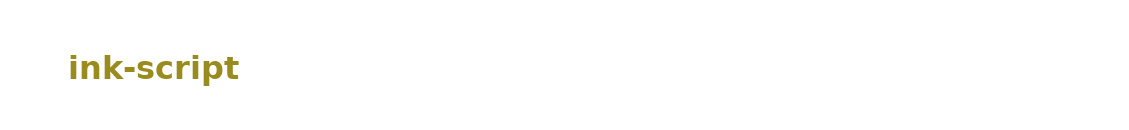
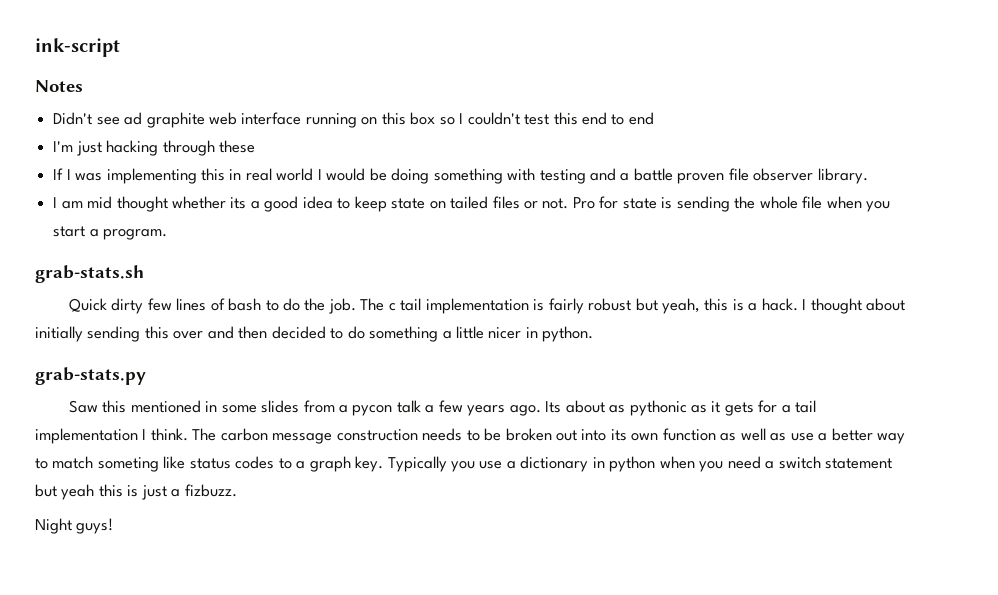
+ Notes
+ Didn't see ad graphite web interface running on this box so I couldn't test this end to end
+ I'm just hacking through these
+ If I was implementing this in real world I would be doing something with testing and a battle proven file observer library.
+ I am mid thought whether its a good idea to keep state on tailed files or not. Pro for state is sending the whole file when you start a program.
+ grab-stats.sh
+ Quick dirty few lines of bash to do the job. The c tail implementation is fairly robust but yeah, this is a hack. I thought about initially sending this over and then decided to do something a little nicer in python.
+ grab-stats.py
+ Saw this mentioned in some slides from a pycon talk a few years ago. Its about as pythonic as it gets for a tail implementation I think. The carbon message construction needs to be broken out into its own function as well as use a better way to match someting like status codes to a graph key. Typically you use a dictionary in python when you need a switch statement but yeah this is just a fizbuzz.
+ Night guys!

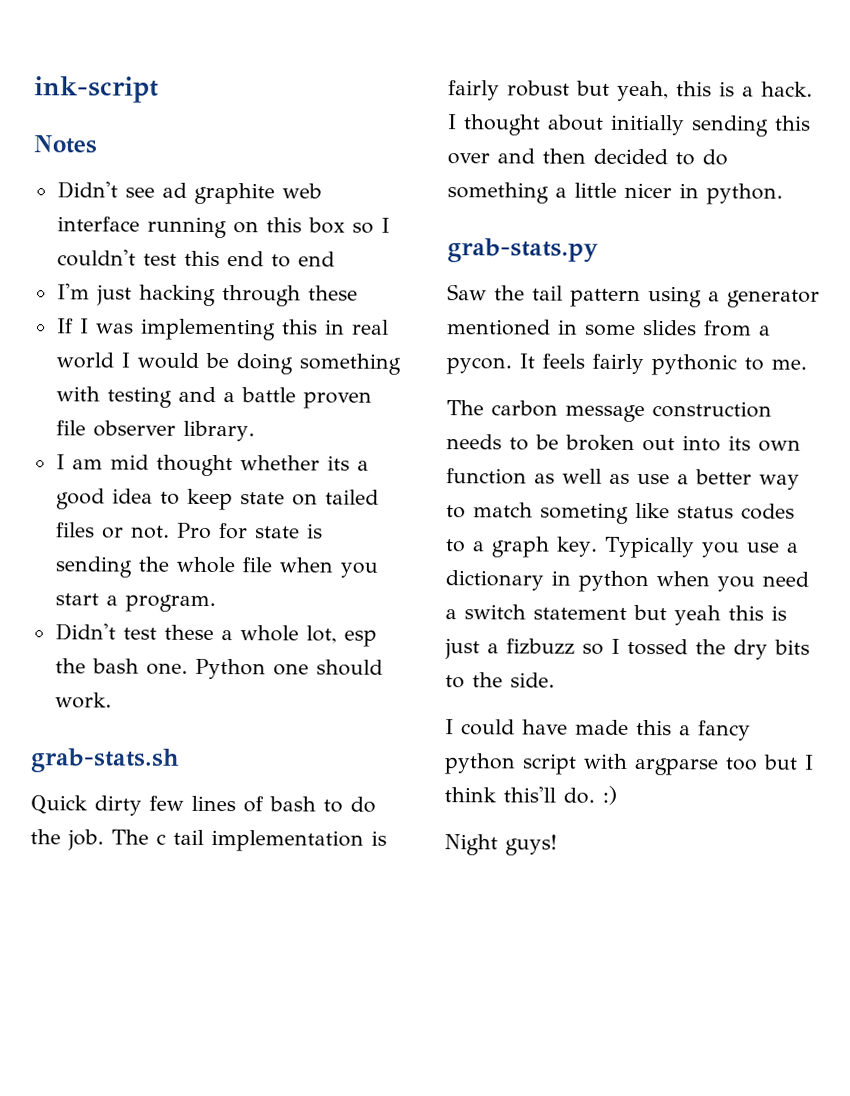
+ Didn't test these a whole lot, esp the bash one. Python one should work.
- Saw this mentioned in some slides from a pycon talk a few years ago. Its about as pythonic as it gets for a tail implementation I think. The carbon message construction needs to be broken out into its own function as well as use a better way to match someting like status codes to a graph key.
+ Saw the tail pattern using a generator mentioned in some slides from a pycon. It feels fairly pythonic to me.
+ The carbon message construction needs to be broken out into its own function as well as use a better way to match someting like status codes to a graph key.
- Typically you use a dictionary in python when you need a switch statement but yeah this is just a fizbuzz.
+ Typically you use a dictionary in python when you need a switch statement but yeah this is just a fizbuzz so I tossed the dry bits to the side.
+ I could have made this a fancy python script with argparse too but I think this'll do. :)

